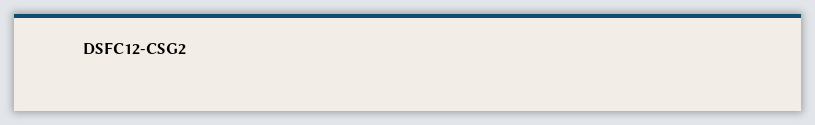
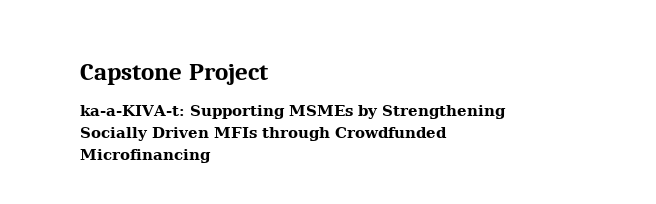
- DSFC12-CSG2
+ Capstone Project
+ ka-a-KIVA-t: Supporting MSMEs by Strengthening Socially Driven MFIs through Crowdfunded Microfinancing

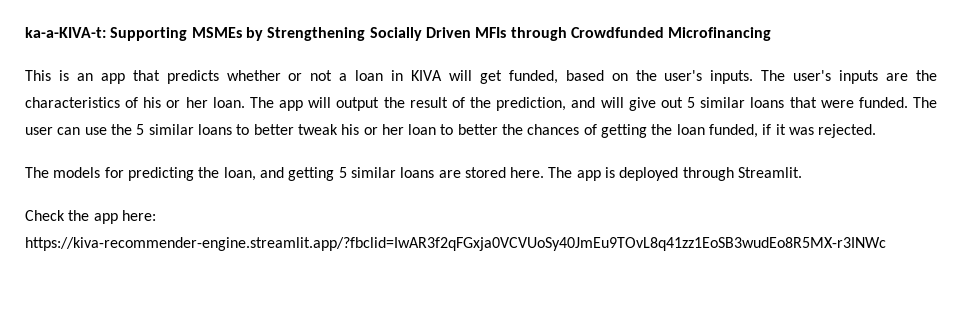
- Capstone Project
+ This is an app that predicts whether or not a loan in KIVA will get funded, based on the user's inputs. The user's inputs are the characteristics of his or her loan. The app will output the result of the prediction, and will give out 5 similar loans that were funded. The user can use the 5 similar loans to better tweak his or her loan to better the chances of getting the loan funded, if it was rejected.
+ The models for predicting the loan, and getting 5 similar loans are stored here. The app is deployed through Streamlit.
+ Check the app here: https://kiva-recommender-engine.streamlit.app/?fbclid=IwAR3f2qFGxja0VCVUoSy40JmEu9TOvL8q41zz1EoSB3wudEo8R5MX-r3INWc

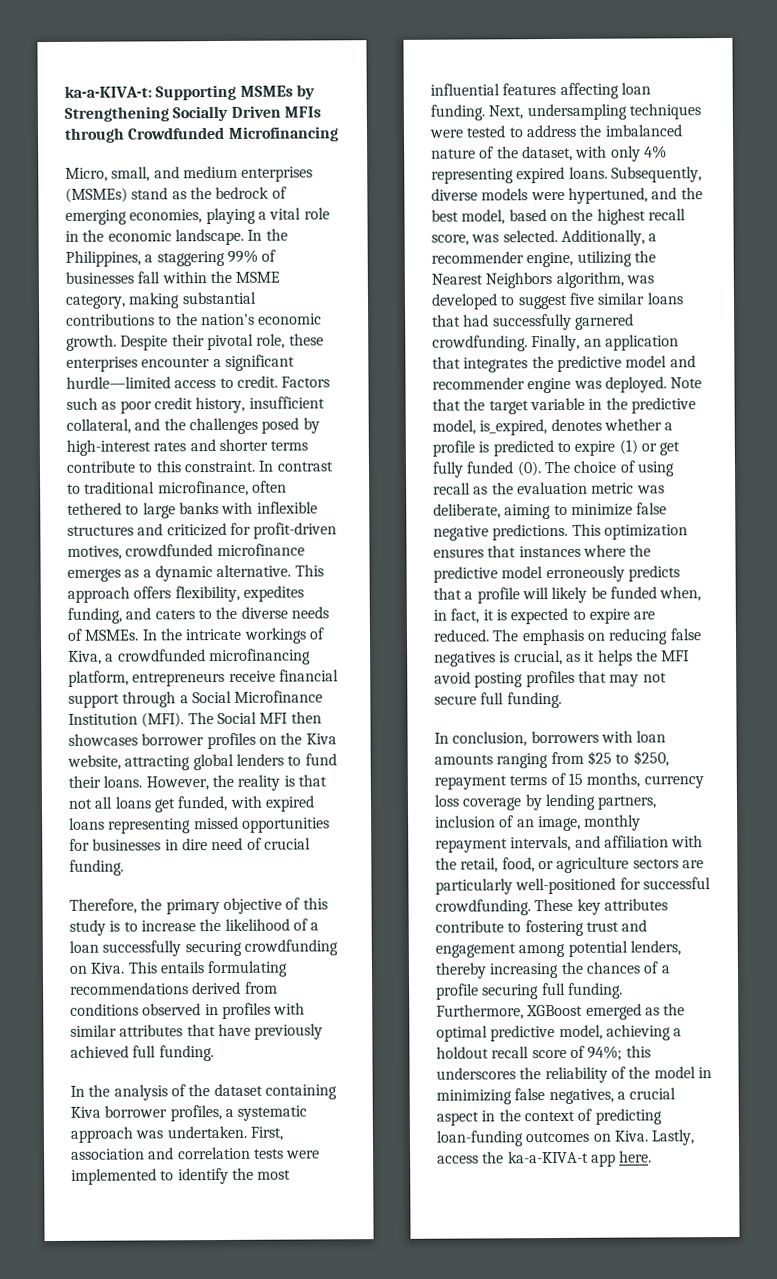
- This is an app that predicts whether or not a loan in KIVA will get funded, based on the user's inputs. The user's inputs are the characteristics of his or her loan. The app will output the result of the prediction, and will give out 5 similar loans that were funded. The user can use the 5 similar loans to better tweak his or her loan to better the chances of getting the loan funded, if it was rejected.
- The models for predicting the loan, and getting 5 similar loans are stored here. The app is deployed through Streamlit.
- Check the app here: https://kiva-recommender-engine.streamlit.app/?fbclid=IwAR3f2qFGxja0VCVUoSy40JmEu9TOvL8q41zz1EoSB3wudEo8R5MX-r3INWc
+ Micro, small, and medium enterprises (MSMEs) stand as the bedrock of emerging economies, playing a vital role in the economic landscape. In the Philippines, a staggering 99% of businesses fall within the MSME category, making substantial contributions to the nation's economic growth. Despite their pivotal role, these enterprises encounter a significant hurdle—limited access to credit. Factors such as poor credit history, insufficient collateral, and the challenges posed by high-interest rates and shorter terms contribute to this constraint. In contrast to traditional microfinance, often tethered to large banks with inflexible structures and criticized for profit-driven motives, crowdfunded microfinance emerges as a dynamic alternative. This approach offers flexibility, expedites funding, and caters to the diverse needs of MSMEs. In the intricate workings of Kiva, a crowdfunded microfinancing platform, entrepreneurs receive financial support through a Social Microfinance Institution (MFI). The Social MFI then showcases borrower profiles on the Kiva website, attracting global lenders to fund their loans. However, the reality is that not all loans get funded, with expired loans representing missed opportunities for businesses in dire need of crucial funding.
+ Therefore, the primary objective of this study is to increase the likelihood of a loan successfully securing crowdfunding on Kiva. This entails formulating recommendations derived from conditions observed in profiles with similar attributes that have previously achieved full funding.
+ In the analysis of the dataset containing Kiva borrower profiles, a systematic approach was undertaken. First, association and correlation tests were implemented to identify the most influential features affecting loan funding. Next, undersampling techniques were tested to address the imbalanced nature of the dataset, with only 4% representing expired loans. Subsequently, diverse models were hypertuned, and the best model, based on the highest recall score, was selected. Additionally, a recommender engine, utilizing the Nearest Neighbors algorithm, was developed to suggest five similar loans that had successfully garnered crowdfunding. Finally, an application that integrates the predictive model and recommender engine was deployed. Note that the target variable in the predictive model, is_expired, denotes whether a profile is predicted to expire (1) or get fully funded (0). The choice of using recall as the evaluation metric was deliberate, aiming to minimize false negative predictions. This optimization ensures that instances where the predictive model erroneously predicts that a profile will likely be funded when, in fact, it is expected to expire are reduced. The emphasis on reducing false negatives is crucial, as it helps the MFI avoid posting profiles that may not secure full funding.
+ In conclusion, borrowers with loan amounts ranging from $25 to $250, repayment terms of 15 months, currency loss coverage by lending partners, inclusion of an image, monthly repayment intervals, and affiliation with the retail, food, or agriculture sectors are particularly well-positioned for successful crowdfunding. These key attributes contribute to fostering trust and engagement among potential lenders, thereby increasing the chances of a profile securing full funding. Furthermore, XGBoost emerged as the optimal predictive model, achieving a holdout recall score of 94%; this underscores the reliability of the model in minimizing false negatives, a crucial aspect in the context of predicting loan-funding outcomes on Kiva. Lastly, access the ka-a-KIVA-t app here.

